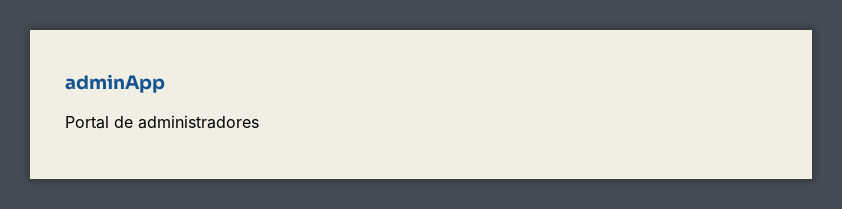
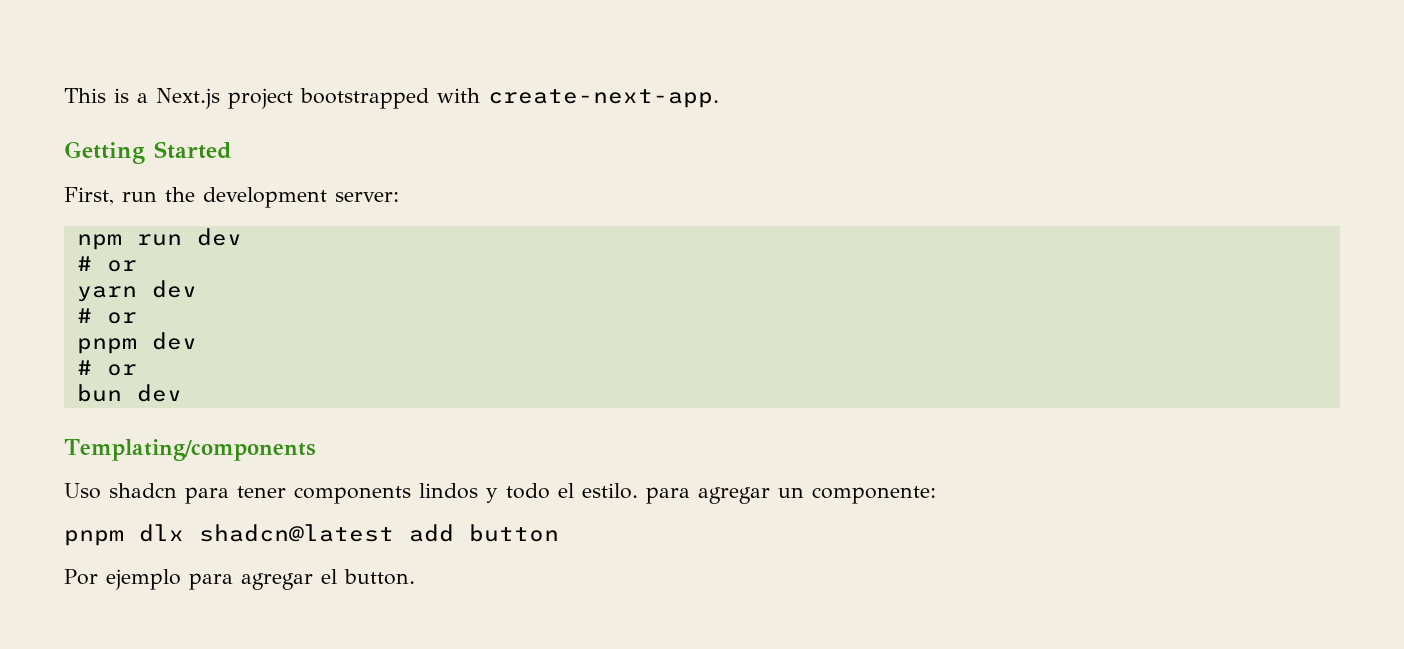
- adminApp
- Portal de administradores
+ This is a Next.js project bootstrapped with create-next-app.
+ Getting Started
+ First, run the development server:
+ npm run dev
+ # or
+ yarn dev
+ # or
+ pnpm dev
+ # or
+ bun dev
+ Templating/components
+ Uso shadcn para tener components lindos y todo el estilo. para agregar un componente:
+ pnpm dlx shadcn@latest add button
+ Por ejemplo para agregar el button.

